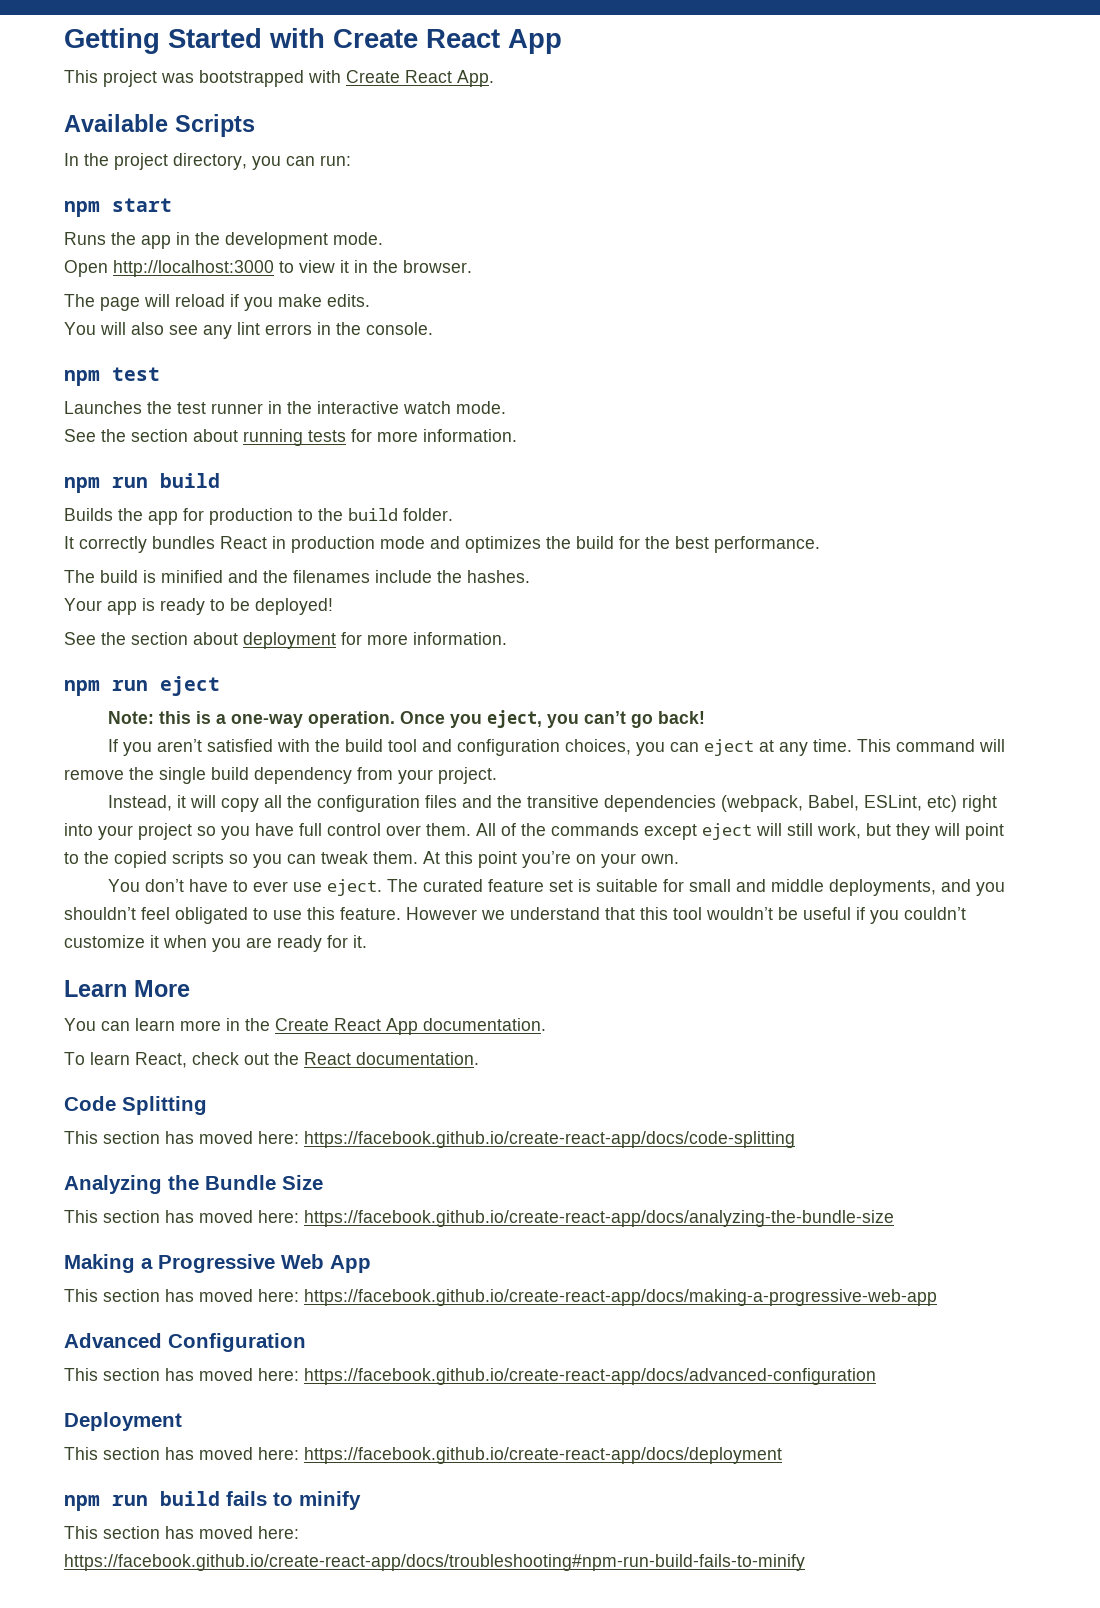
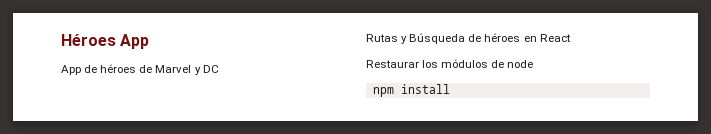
- Getting Started with Create React App
- This project was bootstrapped with Create React App.
- Available Scripts
- In the project directory, you can run:
- npm start
- Runs the app in the development mode.
- Open http://localhost:3000 to view it in the browser.
- The page will reload if you make edits.
- You will also see any lint errors in the console.
- npm test
- Launches the test runner in the interactive watch mode.
- See the section about running tests for more information.
- npm run build
- Builds the app for production to the build folder.
- It correctly bundles React in production mode and optimizes the build for the best performance.
- The build is minified and the filenames include the hashes.
- Your app is ready to be deployed!
- See the section about deployment for more information.
- npm run eject
- Note: this is a one-way operation. Once you eject, you can’t go back!
- If you aren’t satisfied with the build tool and configuration choices, you can eject at any time. This command will remove the single build dependency from your project.
- Instead, it will copy all the configuration files and the transitive dependencies (webpack, Babel, ESLint, etc) right into your project so you have full control over them. All of the commands except eject will still work, but they will point to the copied scripts so you can tweak them. At this point you’re on your own.
- You don’t have to ever use eject. The curated feature set is suitable for small and middle deployments, and you shouldn’t feel obligated to use this feature. However we understand that this tool wouldn’t be useful if you couldn’t customize it when you are ready for it.
- Learn More
- You can learn more in the Create React App documentation.
- To learn React, check out the React documentation.
- Code Splitting
- This section has moved here: https://facebook.github.io/create-react-app/docs/code-splitting
- Analyzing the Bundle Size
- This section has moved here: https://facebook.github.io/create-react-app/docs/analyzing-the-bundle-size
- Making a Progressive Web App
- This section has moved here: https://facebook.github.io/create-react-app/docs/making-a-progressive-web-app
- Advanced Configuration
- This section has moved here: https://facebook.github.io/create-react-app/docs/advanced-configuration
- Deployment
- This section has moved here: https://facebook.github.io/create-react-app/docs/deployment
- npm run build fails to minify
- This section has moved here: https://facebook.github.io/create-react-app/docs/troubleshooting#npm-run-build-fails-to-minify
+ Héroes App
+ App de héroes de Marvel y DC
+ Rutas y Búsqueda de héroes en React
+ Restaurar los módulos de node
+ npm install

